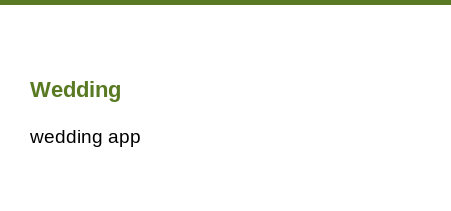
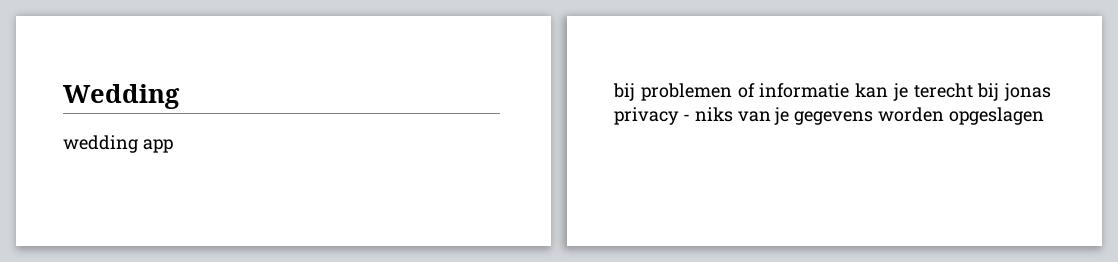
+ bij problemen of informatie kan je terecht bij jonas privacy - niks van je gegevens worden opgeslagen

